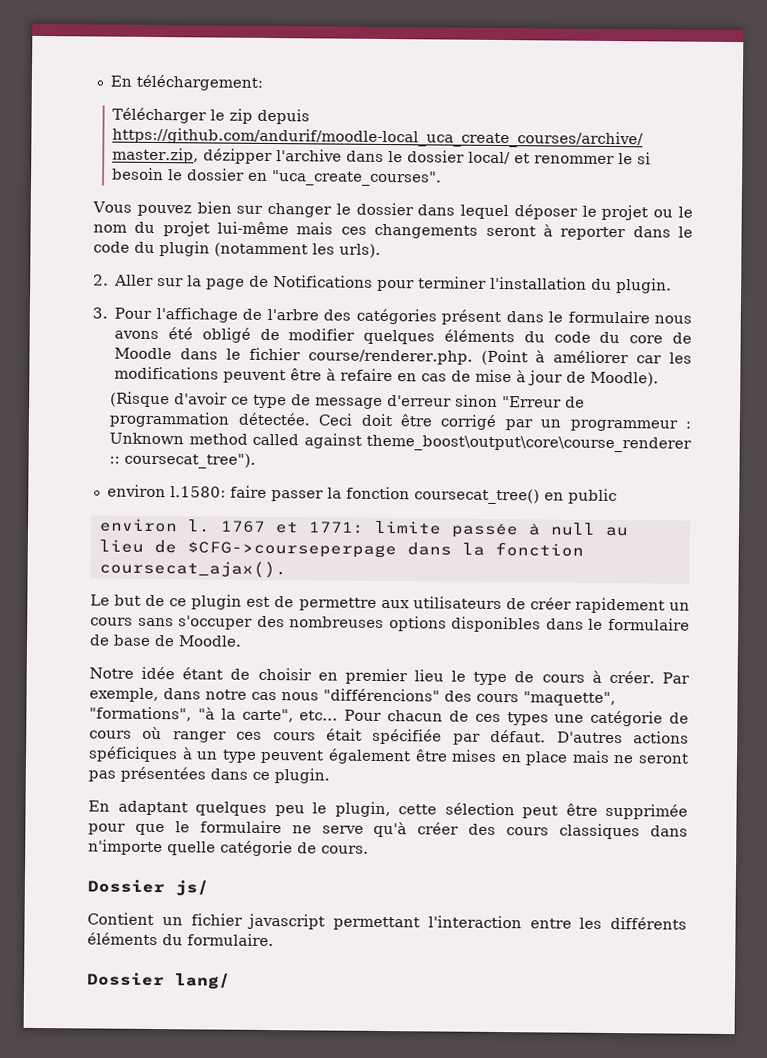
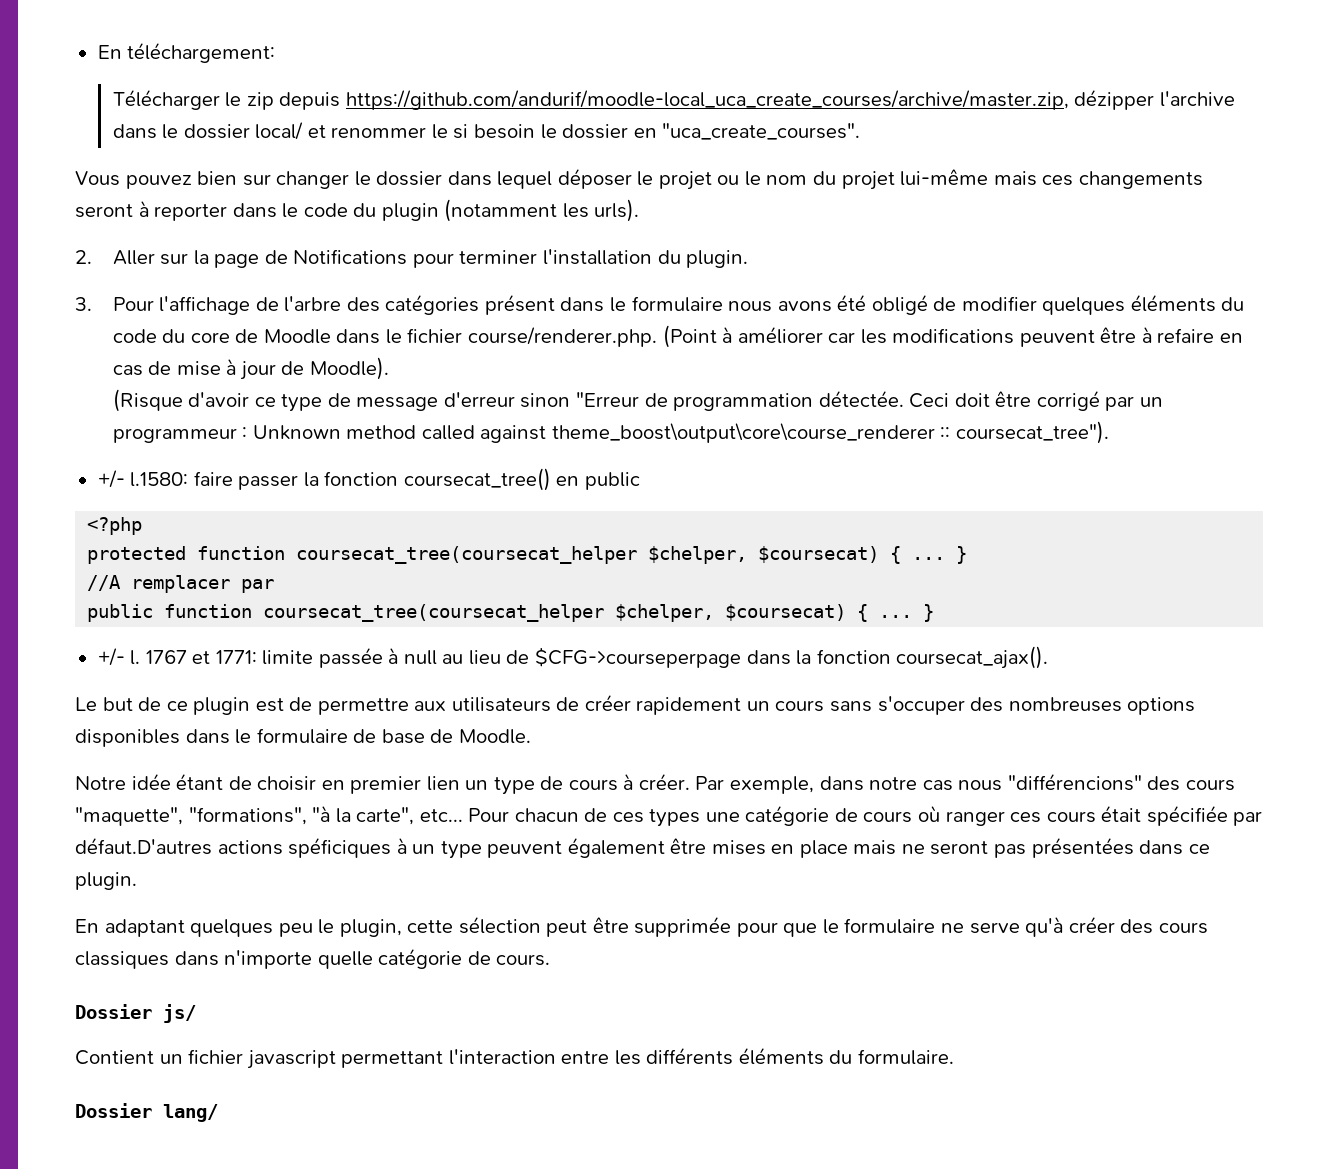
- environ l.1580: faire passer la fonction coursecat_tree() en public
+ +/- l.1580: faire passer la fonction coursecat_tree() en public
- environ l.
+ <?php
+ protected function coursecat_tree(coursecat_helper $chelper, $coursecat) { ... }
+ //A remplacer par
+ public function coursecat_tree(coursecat_helper $chelper, $coursecat) { ... }
+ +/- l.
- Notre idée étant de choisir en premier lieu le type de cours à créer.
+ Notre idée étant de choisir en premier lien un type de cours à créer.
- Pour chacun de ces types une catégorie de cours où ranger ces cours était spécifiée par défaut. D'autres actions spéficiques à un type peuvent également être mises en place mais ne seront pas présentées dans ce plugin.
+ Pour chacun de ces types une catégorie de cours où ranger ces cours était spécifiée par défaut.D'autres actions spéficiques à un type peuvent également être mises en place mais ne seront pas présentées dans ce plugin.

